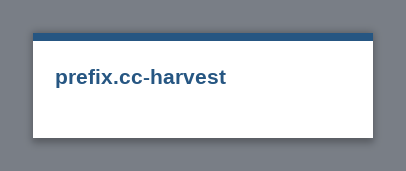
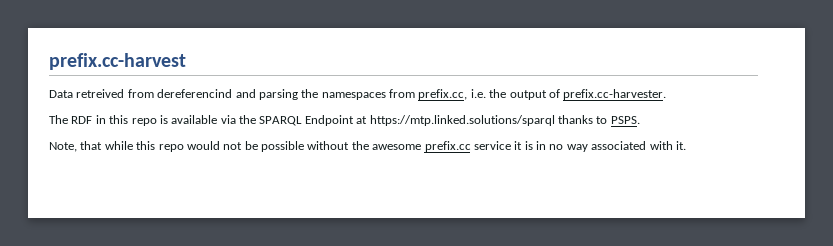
+ Data retreived from dereferencind and parsing the namespaces from prefix.cc, i.e. the output of prefix.cc-harvester.
+ The RDF in this repo is available via the SPARQL Endpoint at https://mtp.linked.solutions/sparql thanks to PSPS.
+ Note, that while this repo would not be possible without the awesome prefix.cc service it is in no way associated with it.

